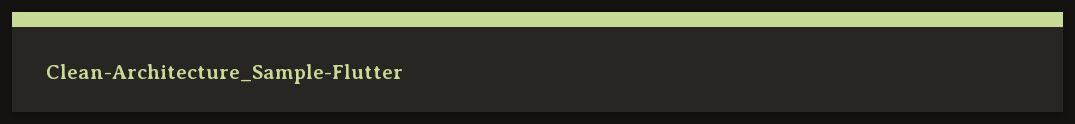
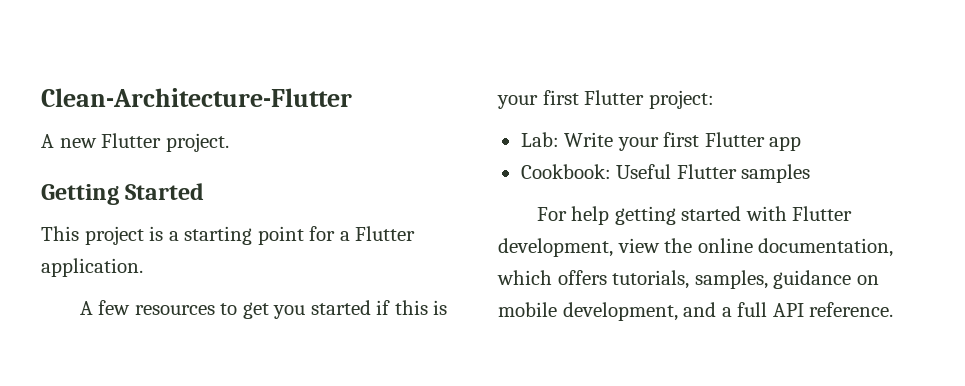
- Clean-Architecture_Sample-Flutter
+ Clean-Architecture-Flutter
+ A new Flutter project.
+ Getting Started
+ This project is a starting point for a Flutter application.
+ A few resources to get you started if this is your first Flutter project:
+ Lab: Write your first Flutter app
+ Cookbook: Useful Flutter samples
+ For help getting started with Flutter development, view the online documentation, which offers tutorials, samples, guidance on mobile development, and a full API reference.

